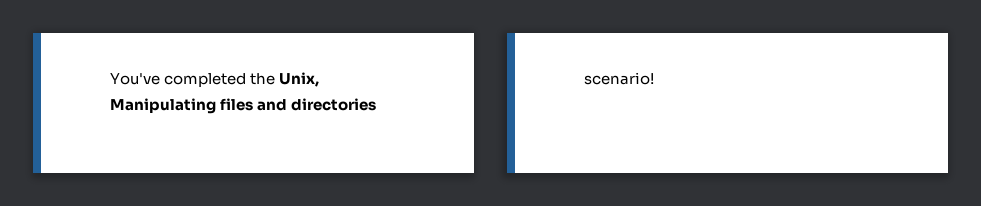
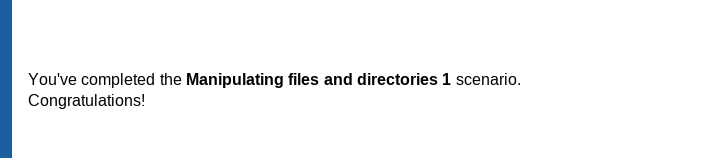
- You've completed the Unix, Manipulating files and directories scenario!
+ You've completed the Manipulating files and directories 1 scenario. Congratulations!

